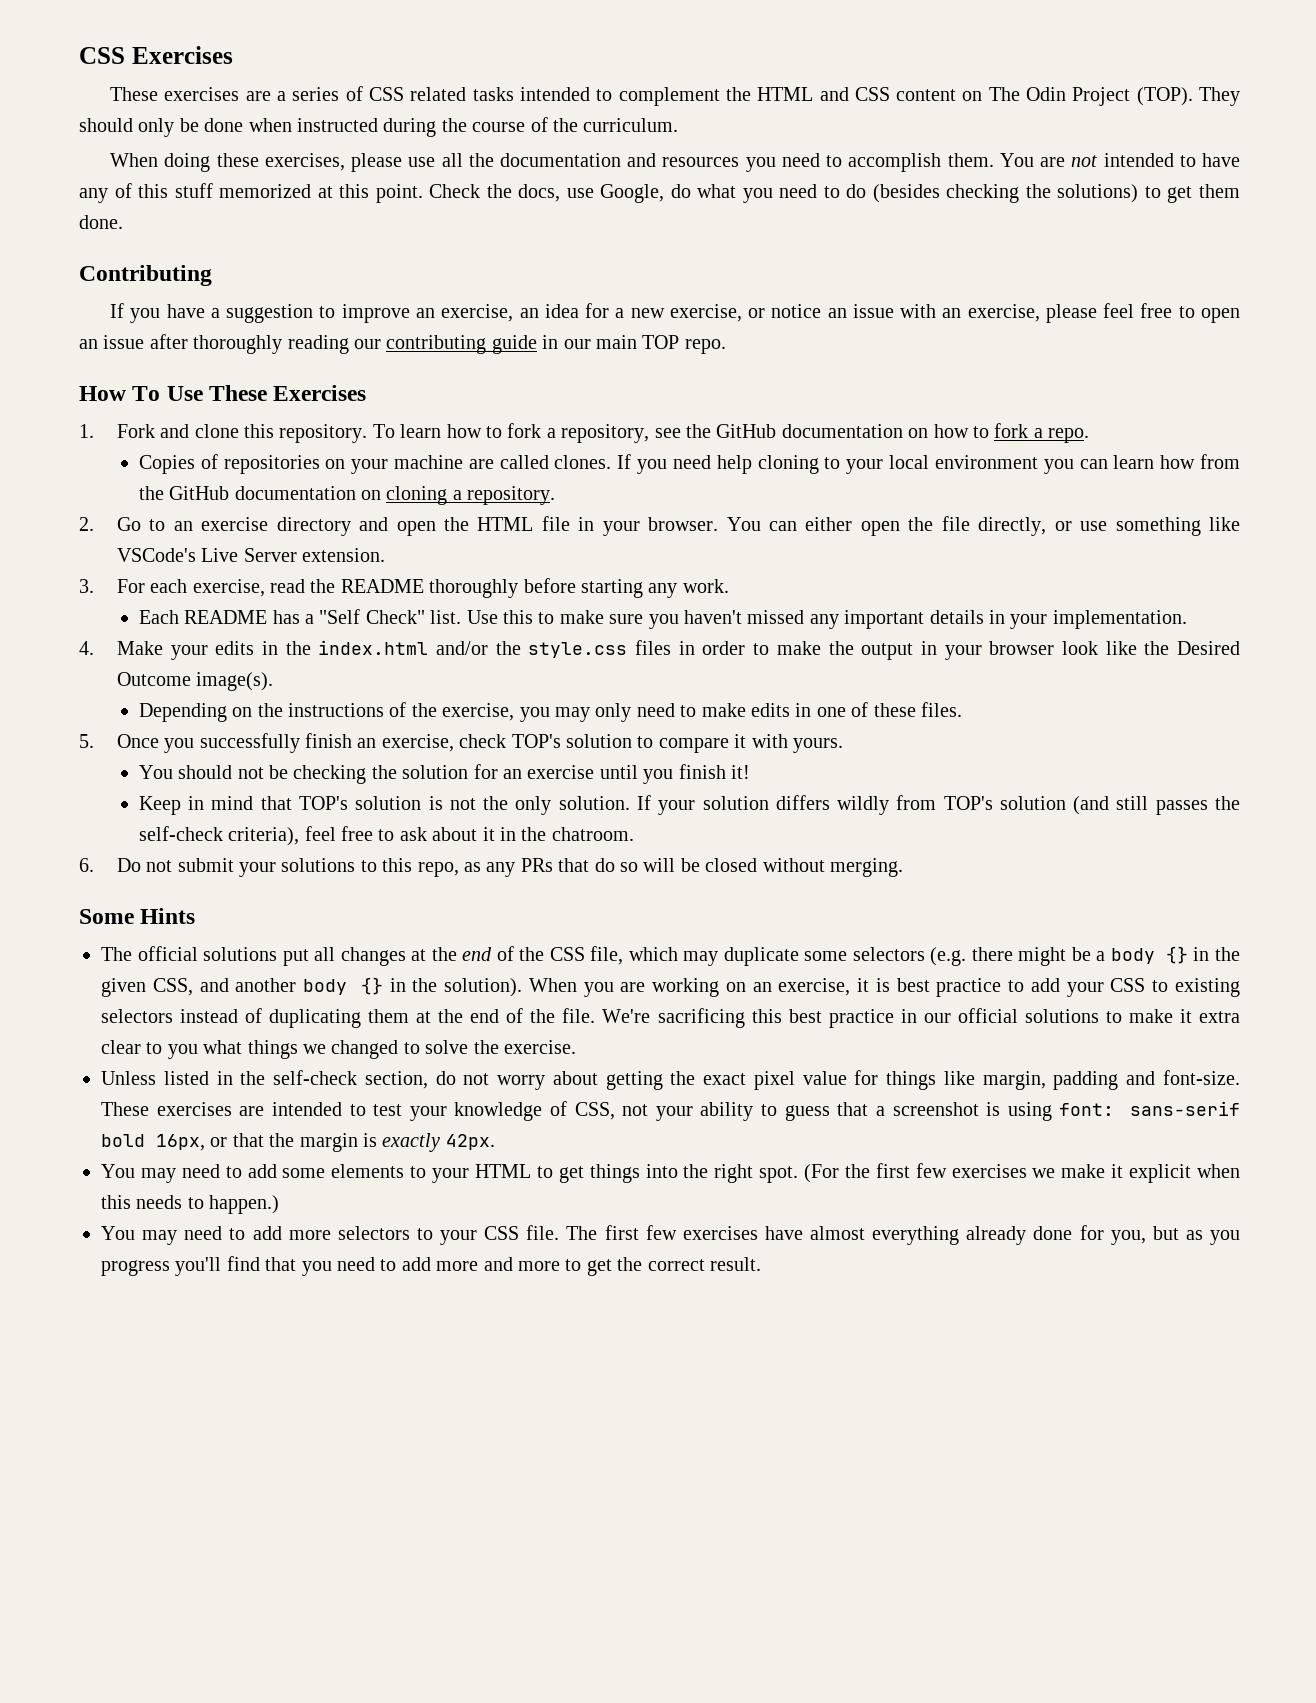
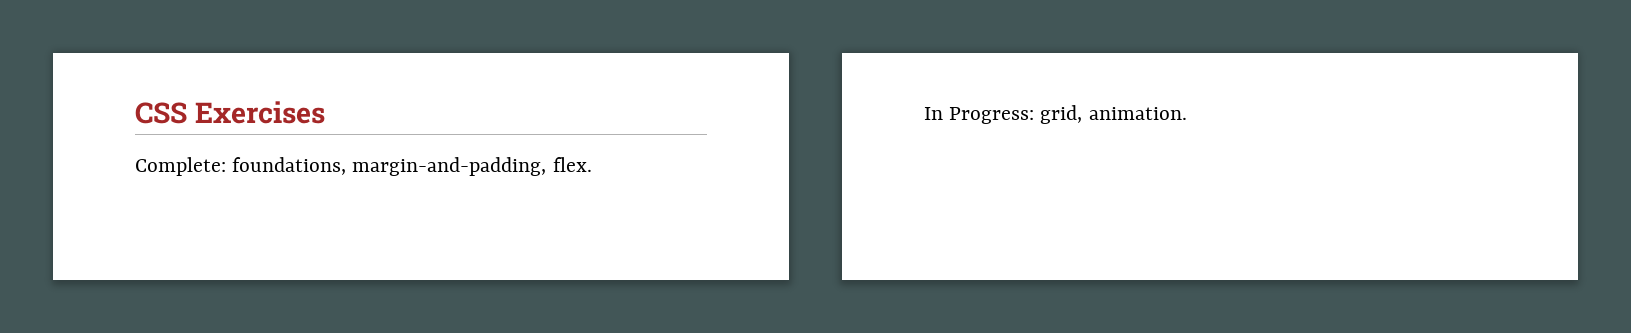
- These exercises are a series of CSS related tasks intended to complement the HTML and CSS content on The Odin Project (TOP). They should only be done when instructed during the course of the curriculum.
- When doing these exercises, please use all the documentation and resources you need to accomplish them. You are not intended to have any of this stuff memorized at this point. Check the docs, use Google, do what you need to do (besides checking the solutions) to get them done.
- Contributing
- If you have a suggestion to improve an exercise, an idea for a new exercise, or notice an issue with an exercise, please feel free to open an issue after thoroughly reading our contributing guide in our main TOP repo.
- How To Use These Exercises
- 1. Fork and clone this repository. To learn how to fork a repository, see the GitHub documentation on how to fork a repo.
- Copies of repositories on your machine are called clones. If you need help cloning to your local environment you can learn how from the GitHub documentation on cloning a repository.
- 2. Go to an exercise directory and open the HTML file in your browser. You can either open the file directly, or use something like VSCode's Live Server extension.
- 3. For each exercise, read the README thoroughly before starting any work.
- Each README has a "Self Check" list. Use this to make sure you haven't missed any important details in your implementation.
- 4. Make your edits in the index.html and/or the style.css files in order to make the output in your browser look like the Desired Outcome image(s).
- Depending on the instructions of the exercise, you may only need to make edits in one of these files.
- 5. Once you successfully finish an exercise, check TOP's solution to compare it with yours.
- You should not be checking the solution for an exercise until you finish it!
- Keep in mind that TOP's solution is not the only solution. If your solution differs wildly from TOP's solution (and still passes the self-check criteria), feel free to ask about it in the chatroom.
- 6. Do not submit your solutions to this repo, as any PRs that do so will be closed without merging.
- Some Hints
- The official solutions put all changes at the end of the CSS file, which may duplicate some selectors (e.g. there might be a body {} in the given CSS, and another body {} in the solution). When you are working on an exercise, it is best practice to add your CSS to existing selectors instead of duplicating them at the end of the file. We're sacrificing this best practice in our official solutions to make it extra clear to you what things we changed to solve the exercise.
- Unless listed in the self-check section, do not worry about getting the exact pixel value for things like margin, padding and font-size. These exercises are intended to test your knowledge of CSS, not your ability to guess that a screenshot is using font: sans-serif bold 16px, or that the margin is exactly 42px.
- You may need to add some elements to your HTML to get things into the right spot. (For the first few exercises we make it explicit when this needs to happen.)
- You may need to add more selectors to your CSS file. The first few exercises have almost everything already done for you, but as you progress you'll find that you need to add more and more to get the correct result.
+ Complete: foundations, margin-and-padding, flex.
+ In Progress: grid, animation.

